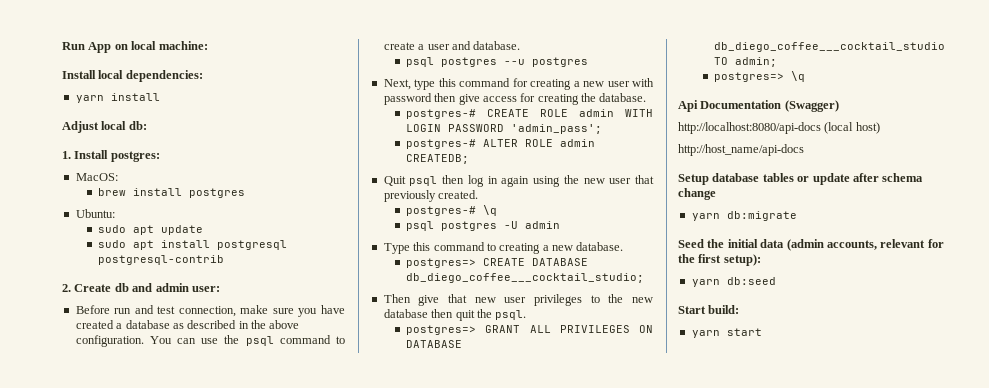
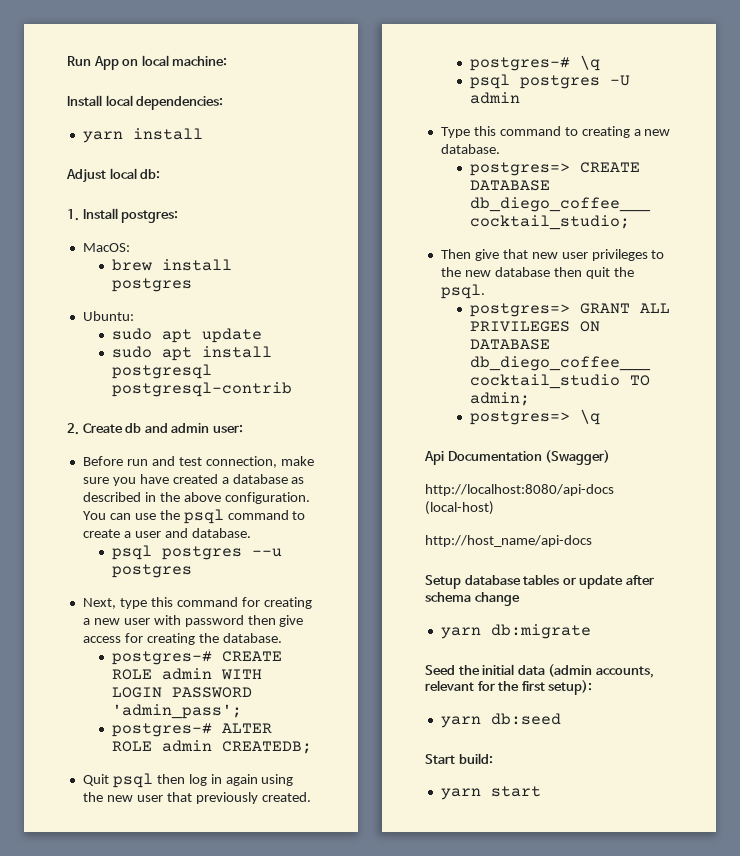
- http://localhost:8080/api-docs (local host)
+ http://localhost:8080/api-docs (local-host)

